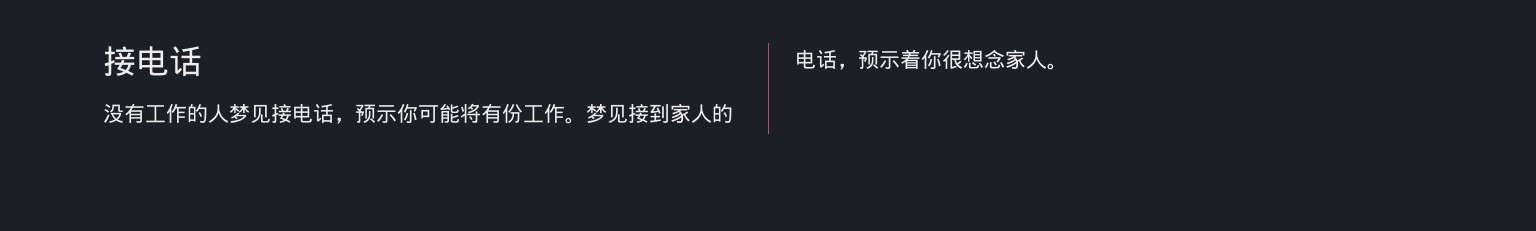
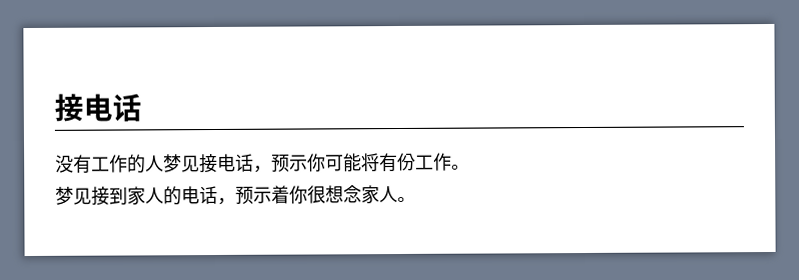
- 没有工作的人梦见接电话，预示你可能将有份工作。梦见接到家人的电话，预示着你很想念家人。
+ 没有工作的人梦见接电话，预示你可能将有份工作。
+ 梦见接到家人的电话，预示着你很想念家人。

